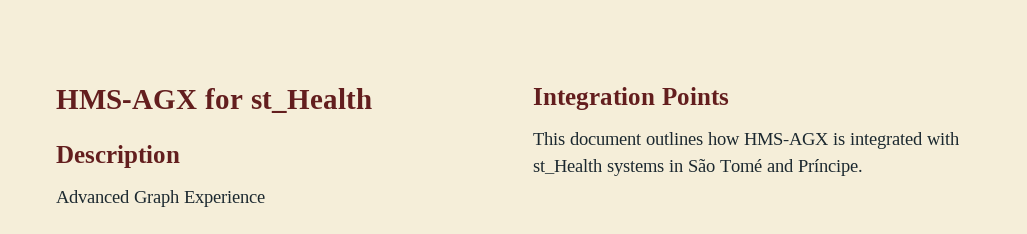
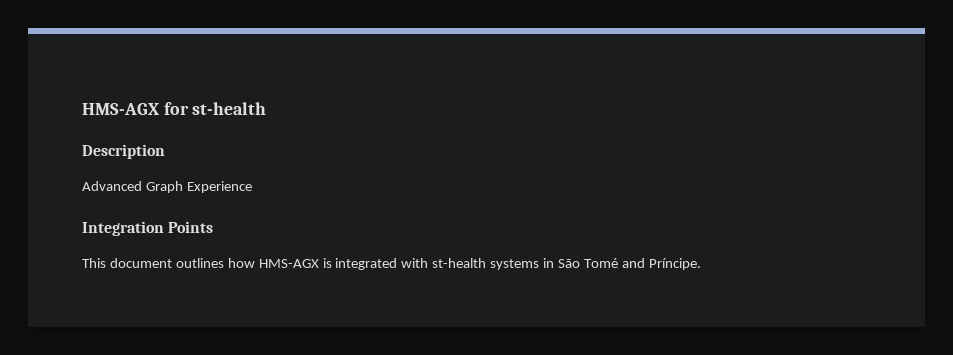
- HMS-AGX for st_Health
+ HMS-AGX for st-health
- This document outlines how HMS-AGX is integrated with st_Health systems in São Tomé and Príncipe.
+ This document outlines how HMS-AGX is integrated with st-health systems in São Tomé and Príncipe.

